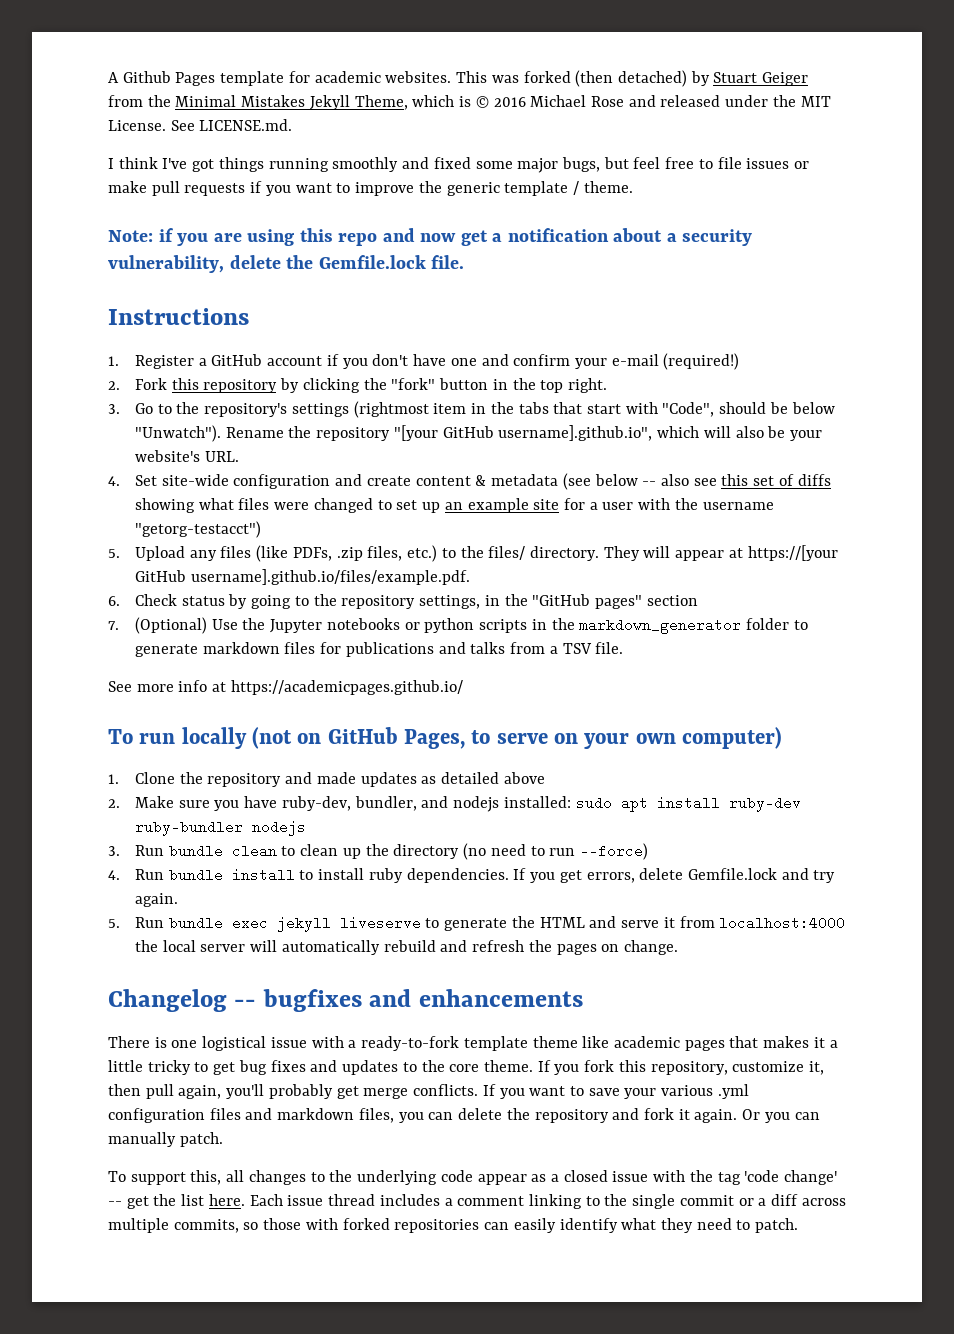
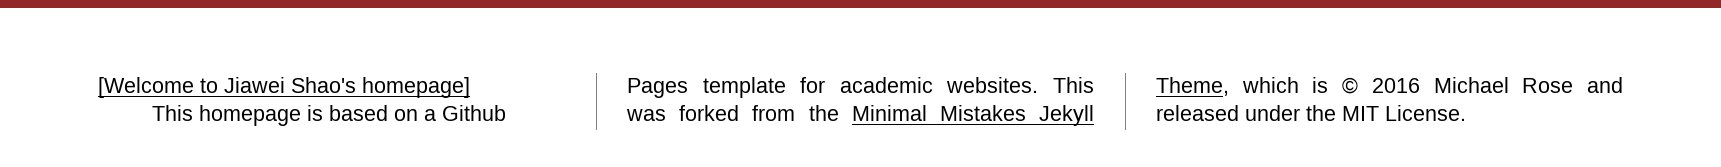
- A Github Pages template for academic websites.
+ [Welcome to Jiawei Shao's homepage]
+ This homepage is based on a Github Pages template for academic websites.
- This was forked (then detached) by Stuart Geiger from the Minimal Mistakes Jekyll Theme, which is © 2016 Michael Rose and released under the MIT License. See LICENSE.md.
- I think I've got things running smoothly and fixed some major bugs, but feel free to file issues or make pull requests if you want to improve the generic template / theme.
- Note: if you are using this repo and now get a notification about a security vulnerability, delete the Gemfile.lock file.
- Instructions
- 1. Register a GitHub account if you don't have one and confirm your e-mail (required!)
- 2. Fork this repository by clicking the "fork" button in the top right.
- 3. Go to the repository's settings (rightmost item in the tabs that start with "Code", should be below "Unwatch"). Rename the repository "[your GitHub username].github.io", which will also be your website's URL.
- 4. Set site-wide configuration and create content & metadata (see below -- also see this set of diffs showing what files were changed to set up an example site for a user with the username "getorg-testacct")
- 5. Upload any files (like PDFs, .zip files, etc.) to the files/ directory. They will appear at https://[your GitHub username].github.io/files/example.pdf.
- 6. Check status by going to the repository settings, in the "GitHub pages" section
- 7. (Optional) Use the Jupyter notebooks or python scripts in the markdown_generator folder to generate markdown files for publications and talks from a TSV file.
- See more info at https://academicpages.github.io/
- To run locally (not on GitHub Pages, to serve on your own computer)
- 1. Clone the repository and made updates as detailed above
- 2. Make sure you have ruby-dev, bundler, and nodejs installed: sudo apt install ruby-dev ruby-bundler nodejs
- 3. Run bundle clean to clean up the directory (no need to run --force)
- 4. Run bundle install to install ruby dependencies. If you get errors, delete Gemfile.lock and try again.
- 5. Run bundle exec jekyll liveserve to generate the HTML and serve it from localhost:4000 the local server will automatically rebuild and refresh the pages on change.
- Changelog -- bugfixes and enhancements
- There is one logistical issue with a ready-to-fork template theme like academic pages that makes it a little tricky to get bug fixes and updates to the core theme. If you fork this repository, customize it, then pull again, you'll probably get merge conflicts. If you want to save your various .yml configuration files and markdown files, you can delete the repository and fork it again. Or you can manually patch.
- To support this, all changes to the underlying code appear as a closed issue with the tag 'code change' -- get the list here. Each issue thread includes a comment linking to the single commit or a diff across multiple commits, so those with forked repositories can easily identify what they need to patch.
+ This was forked from the Minimal Mistakes Jekyll Theme, which is © 2016 Michael Rose and released under the MIT License.

